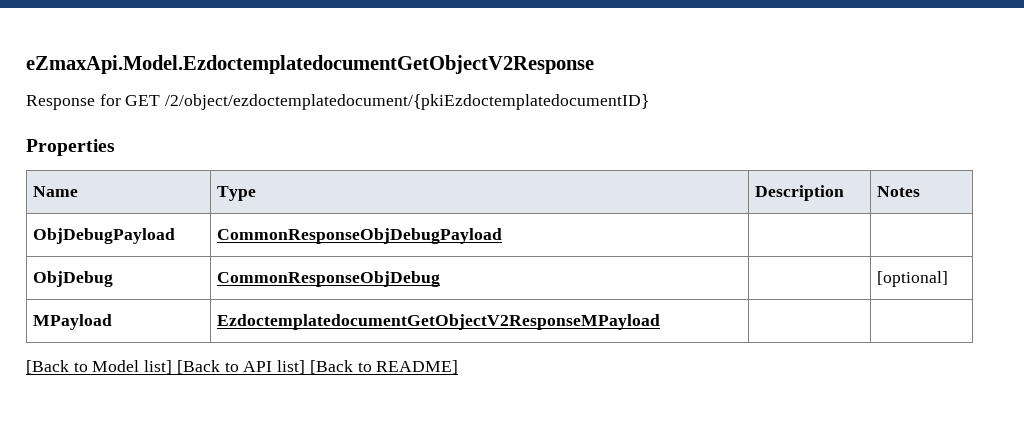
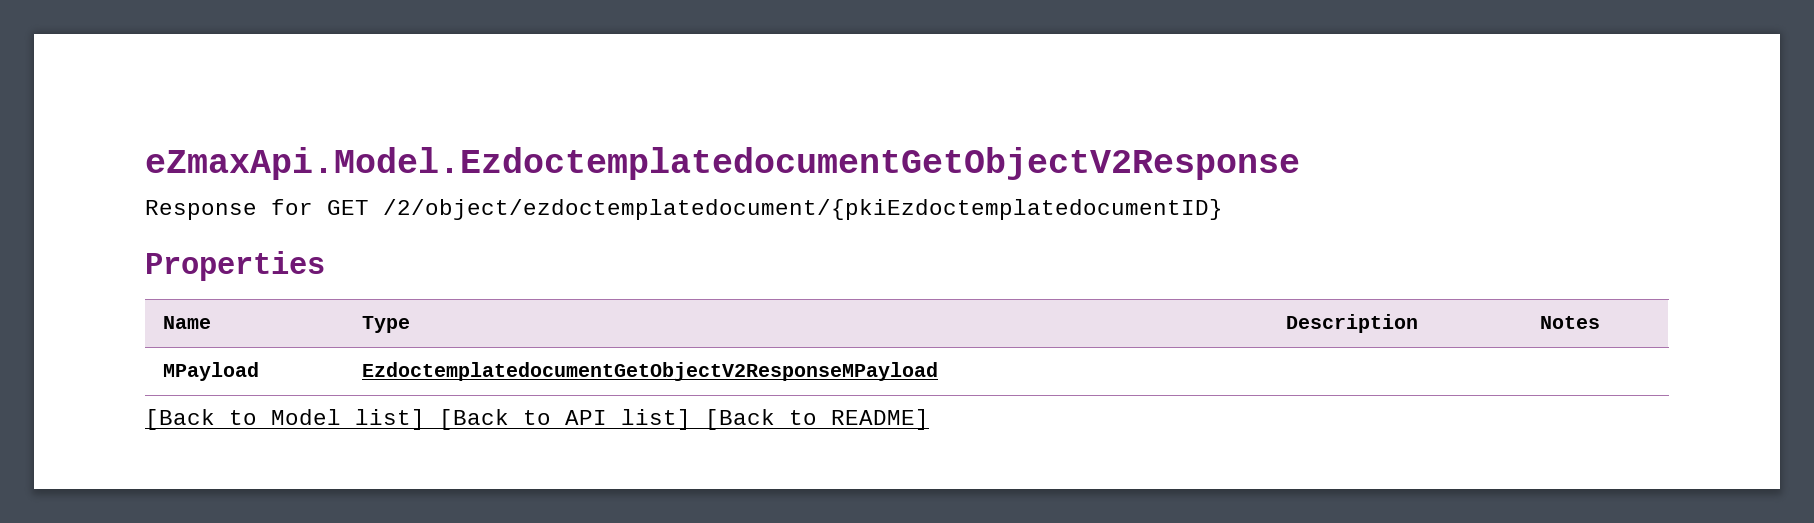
- ObjDebugPayload | CommonResponseObjDebugPayload | |
- ObjDebug | CommonResponseObjDebug | | [optional]

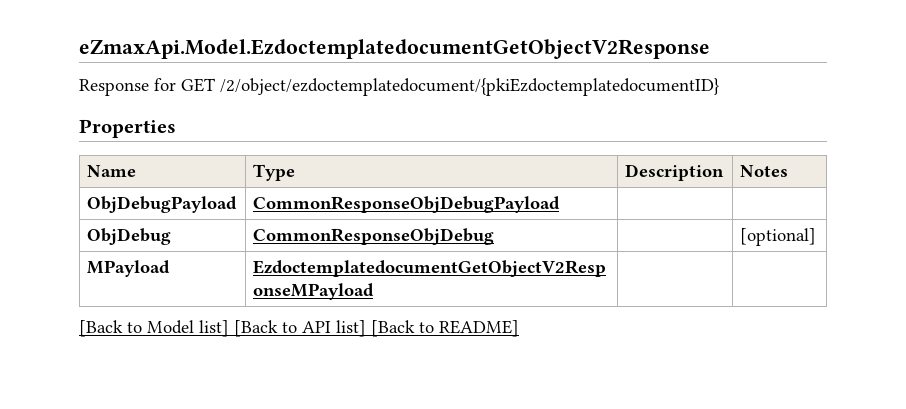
+ ObjDebugPayload | CommonResponseObjDebugPayload | |
+ ObjDebug | CommonResponseObjDebug | | [optional]

